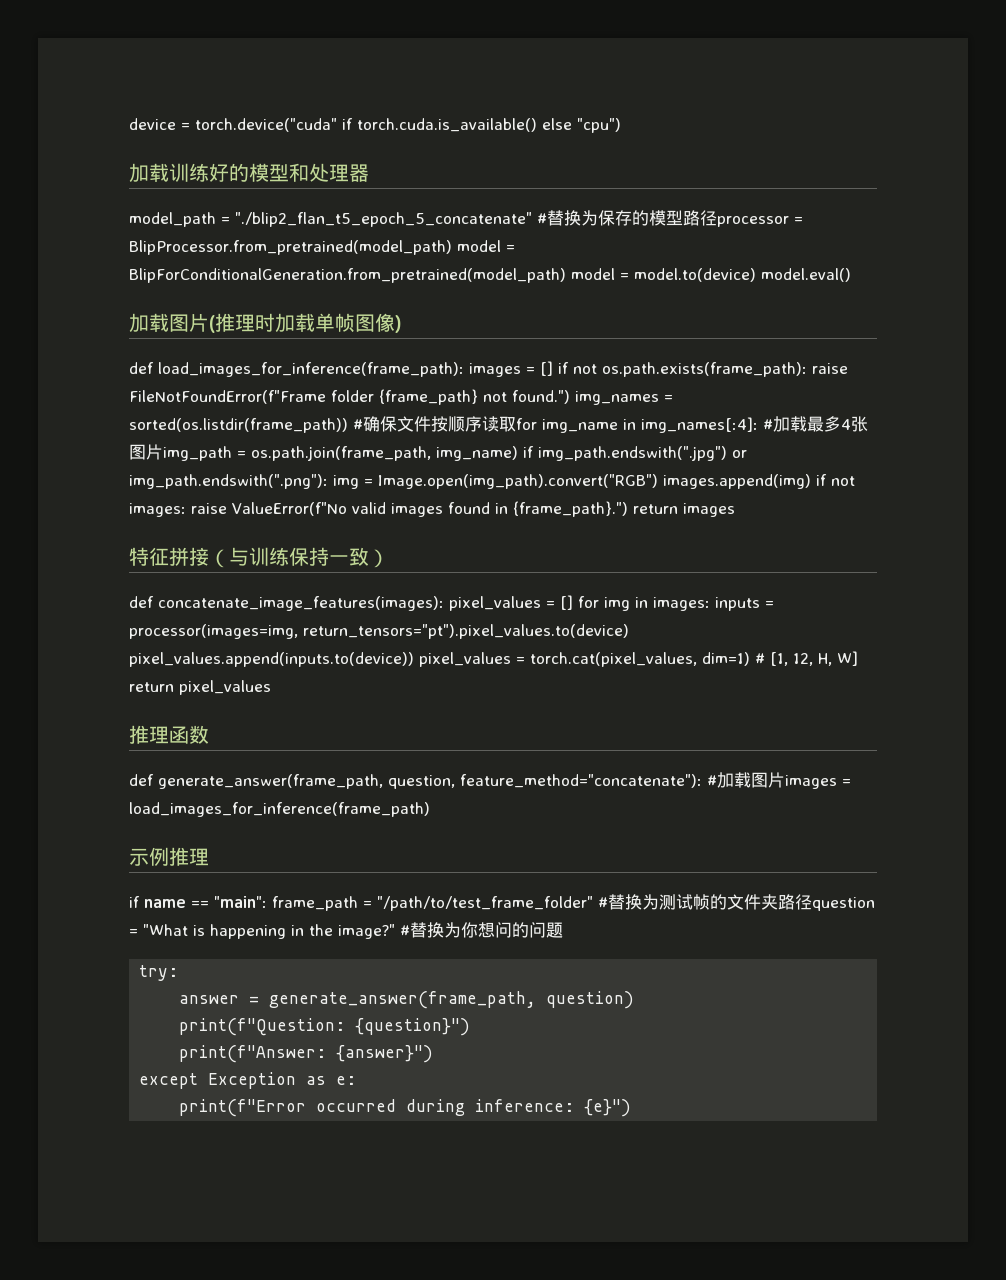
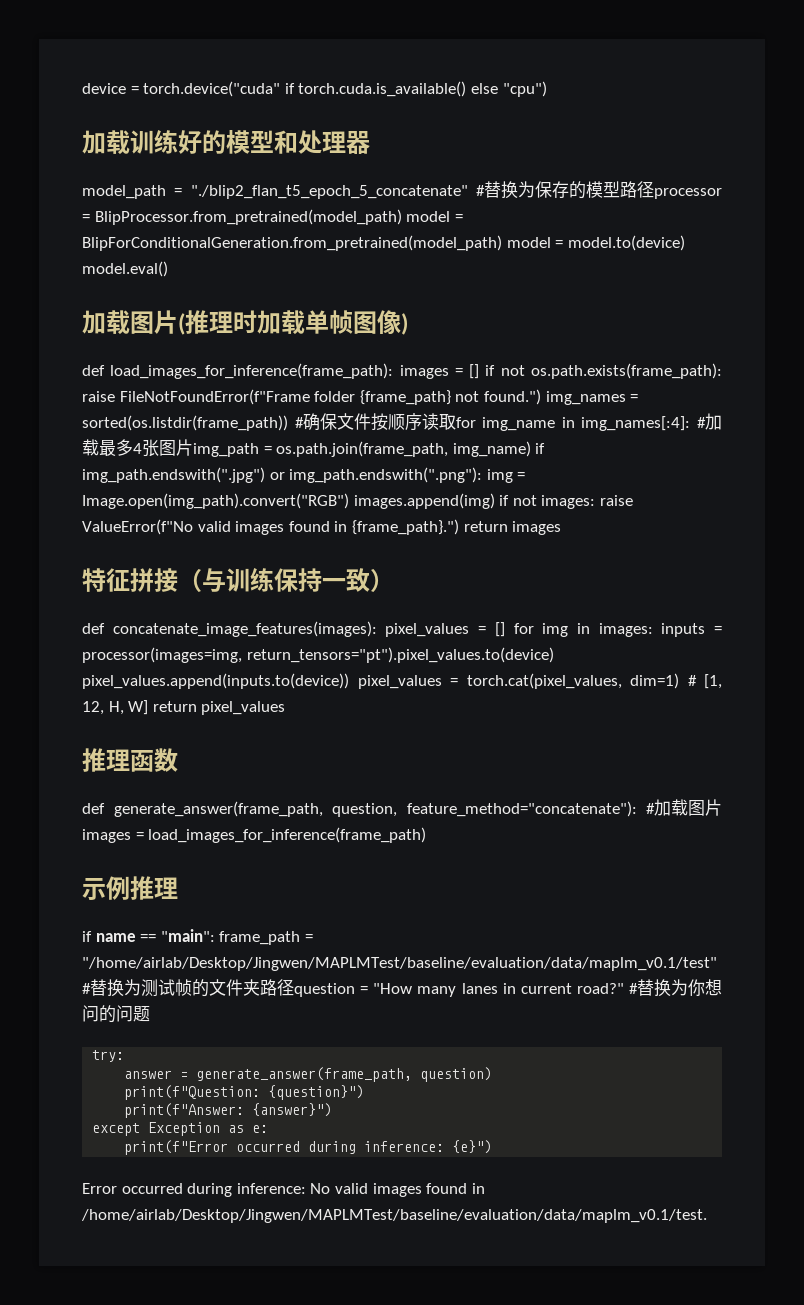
- if name == "main": frame_path = "/path/to/test_frame_folder" #替换为测试帧的文件夹路径question = "What is happening in the image?"
+ if name == "main": frame_path = "/home/airlab/Desktop/Jingwen/MAPLMTest/baseline/evaluation/data/maplm_v0.1/test" #替换为测试帧的文件夹路径question = "How many lanes in current road?"
+ Error occurred during inference: No valid images found in /home/airlab/Desktop/Jingwen/MAPLMTest/baseline/evaluation/data/maplm_v0.1/test.

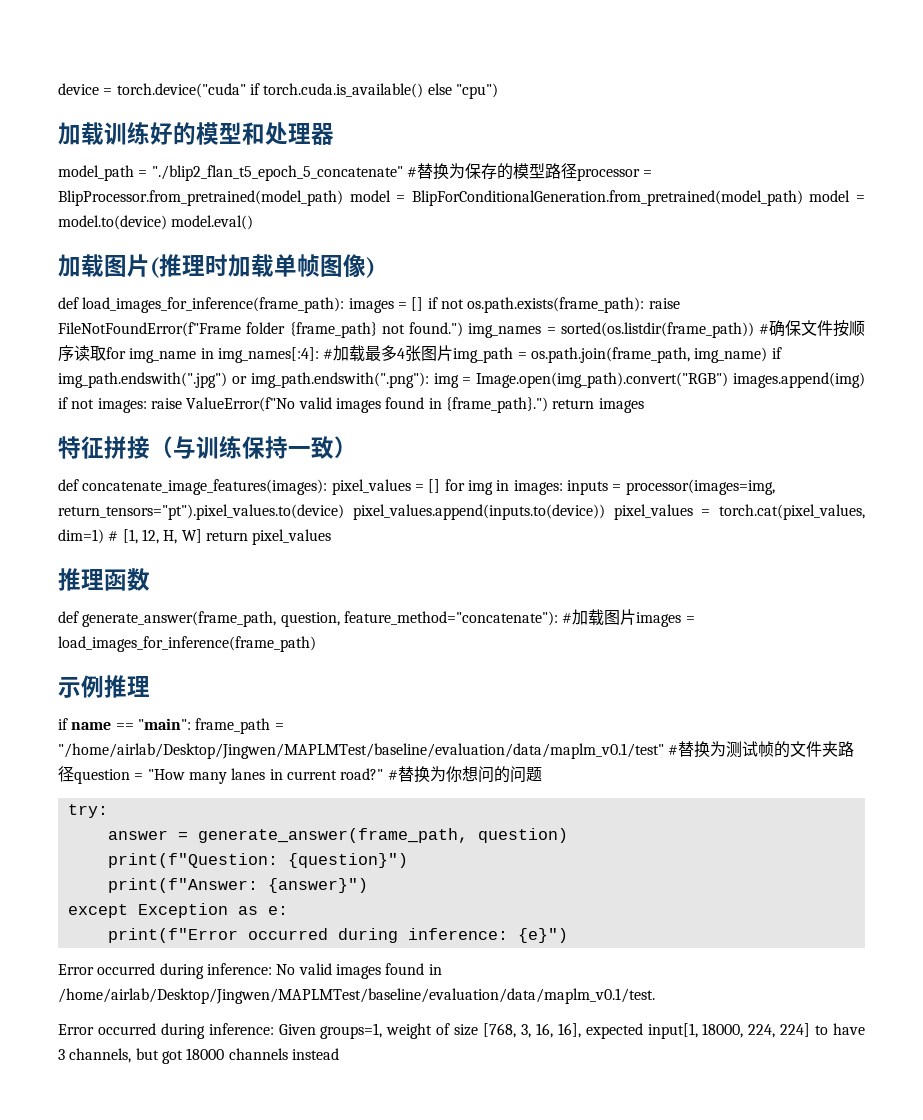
+ Error occurred during inference: Given groups=1, weight of size [768, 3, 16, 16], expected input[1, 18000, 224, 224] to have 3 channels, but got 18000 channels instead

